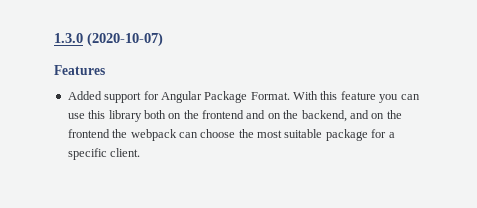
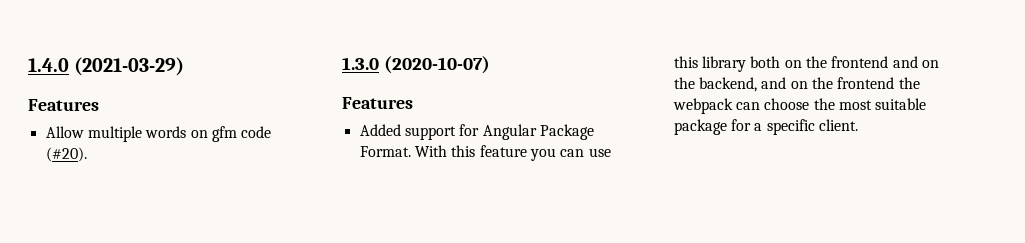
+ 1.4.0 (2021-03-29)
+ Features
+ Allow multiple words on gfm code (#20).

